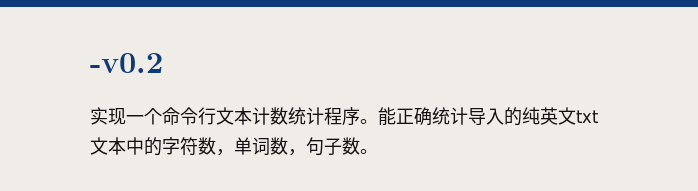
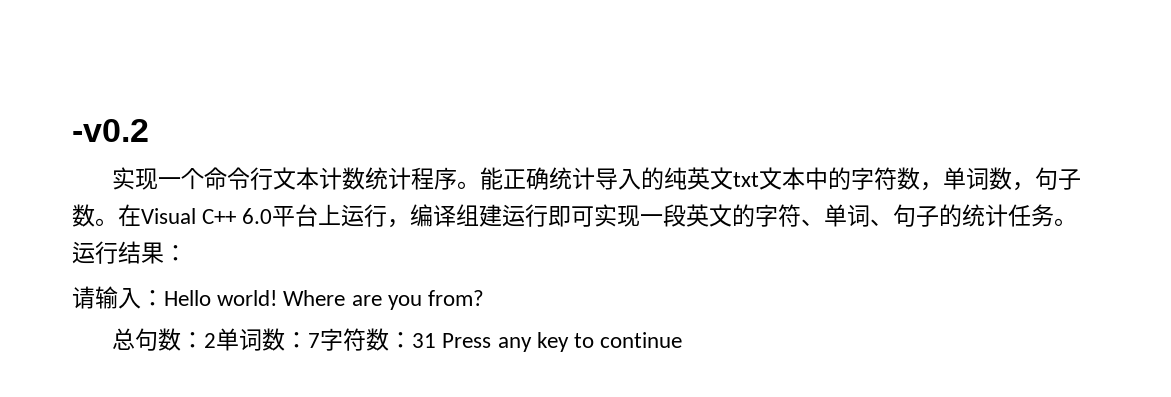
+ 在Visual C++ 6.0平台上运行，编译组建运行即可实现一段英文的字符、单词、句子的统计任务。运行结果：
+ 请输入：Hello world! Where are you from?
+ 总句数：2单词数：7字符数：31 Press any key to continue

